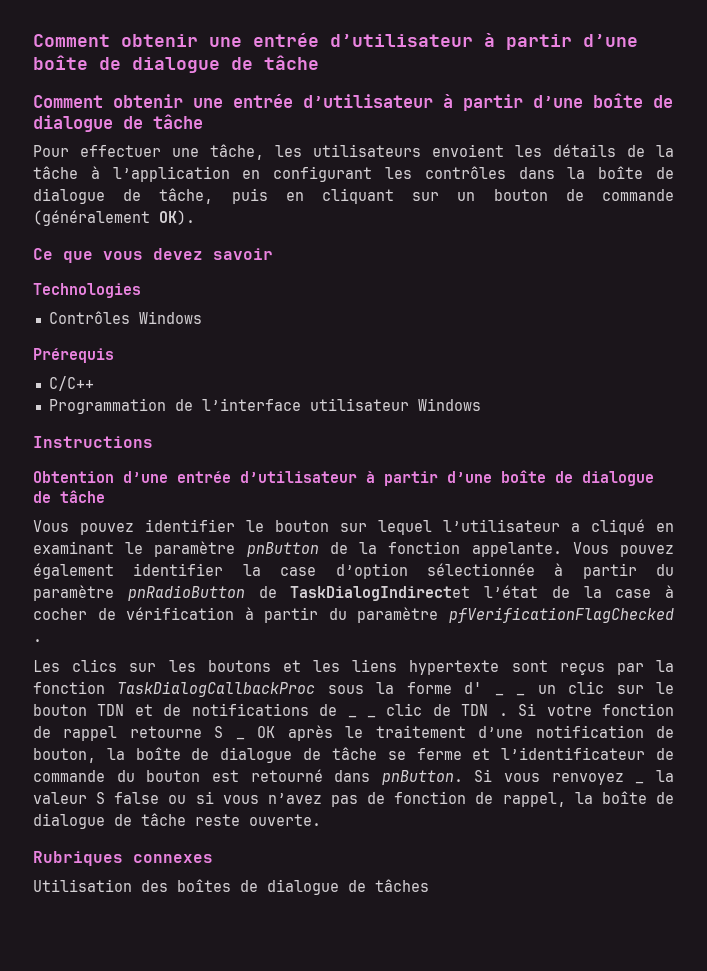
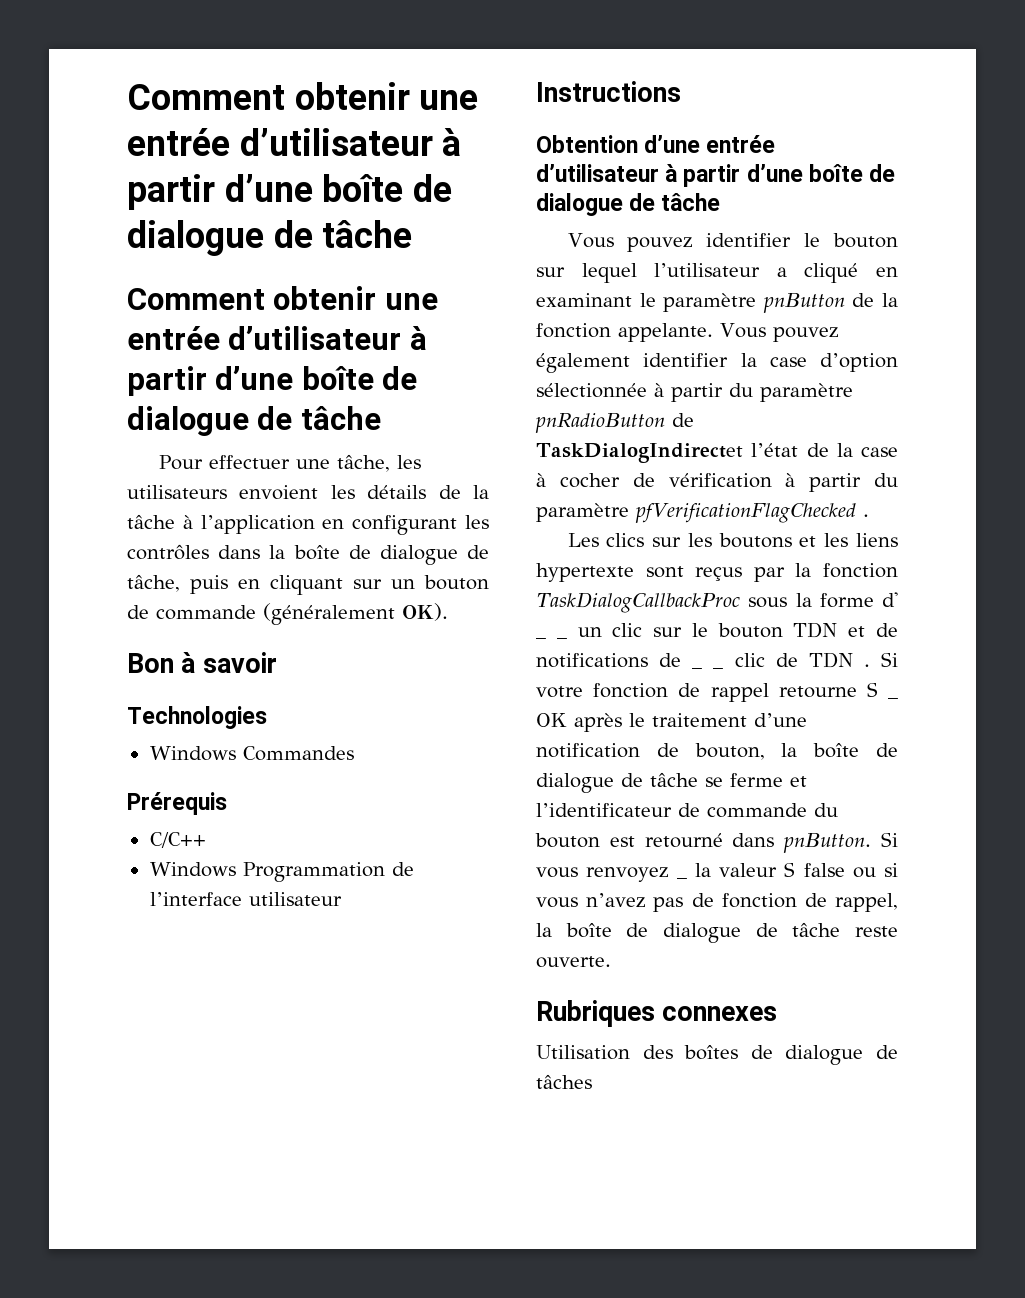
- Ce que vous devez savoir
+ Bon à savoir
- Contrôles Windows
+ Windows Commandes
- Programmation de l’interface utilisateur Windows
+ Windows Programmation de l’interface utilisateur

